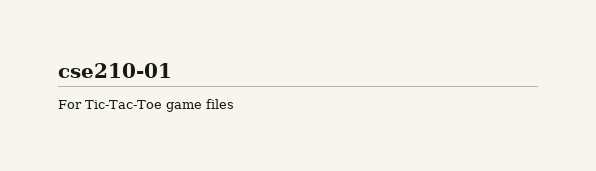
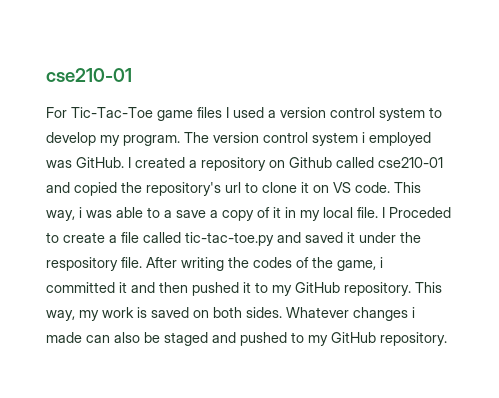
- For Tic-Tac-Toe game files
+ For Tic-Tac-Toe game files I used a version control system to develop my program. The version control system i employed was GitHub. I created a repository on Github called cse210-01 and copied the repository's url to clone it on VS code. This way, i was able to a save a copy of it in my local file. I Proceded to create a file called tic-tac-toe.py and saved it under the respository file. After writing the codes of the game, i committed it and then pushed it to my GitHub repository. This way, my work is saved on both sides. Whatever changes i made can also be staged and pushed to my GitHub repository.

